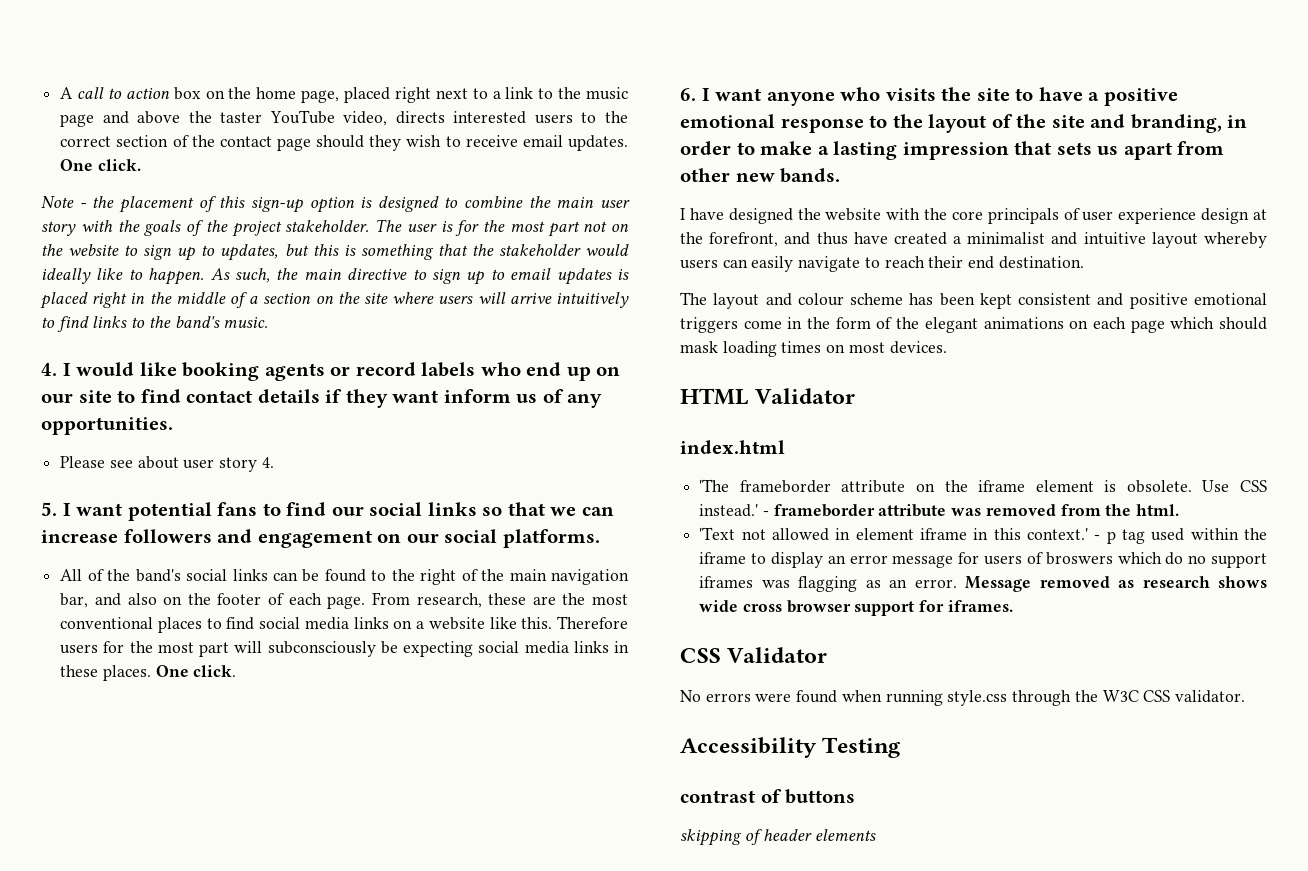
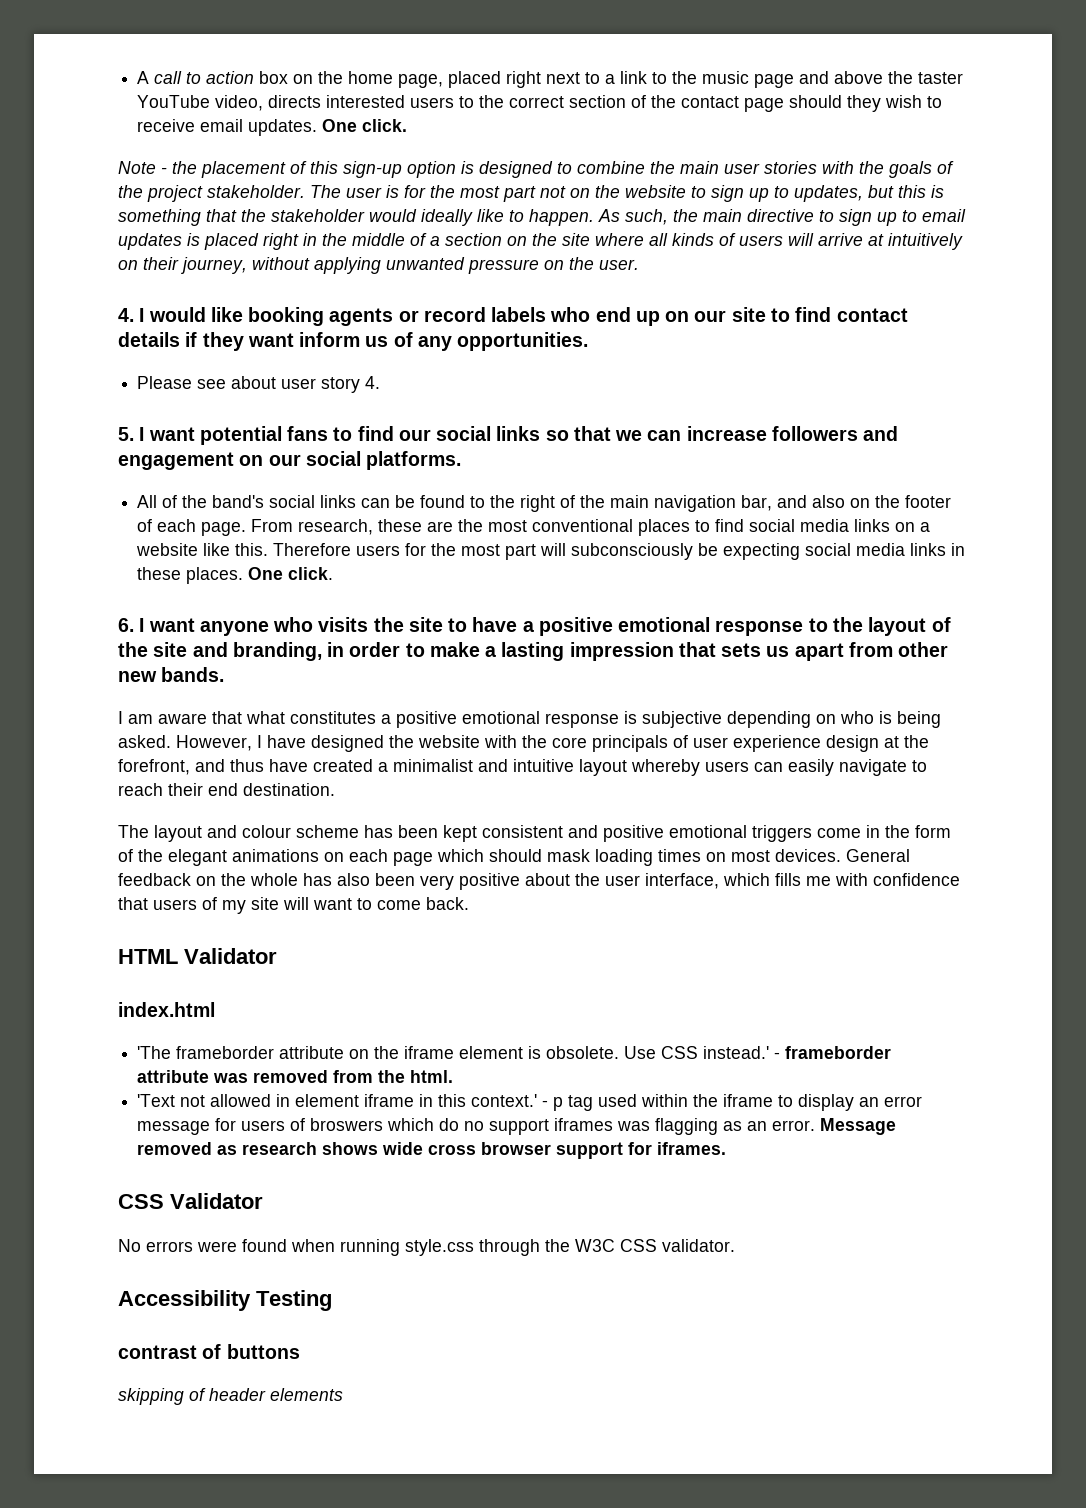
- Note - the placement of this sign-up option is designed to combine the main user story with the goals of the project stakeholder.
+ Note - the placement of this sign-up option is designed to combine the main user stories with the goals of the project stakeholder.
- As such, the main directive to sign up to email updates is placed right in the middle of a section on the site where users will arrive intuitively to find links to the band's music.
+ As such, the main directive to sign up to email updates is placed right in the middle of a section on the site where all kinds of users will arrive at intuitively on their journey, without applying unwanted pressure on the user.
- I have designed the website with the core principals of user experience design at the forefront, and thus have created a minimalist and intuitive layout whereby users can easily navigate to reach their end destination.
+ I am aware that what constitutes a positive emotional response is subjective depending on who is being asked. However, I have designed the website with the core principals of user experience design at the forefront, and thus have created a minimalist and intuitive layout whereby users can easily navigate to reach their end destination.
+ General feedback on the whole has also been very positive about the user interface, which fills me with confidence that users of my site will want to come back.

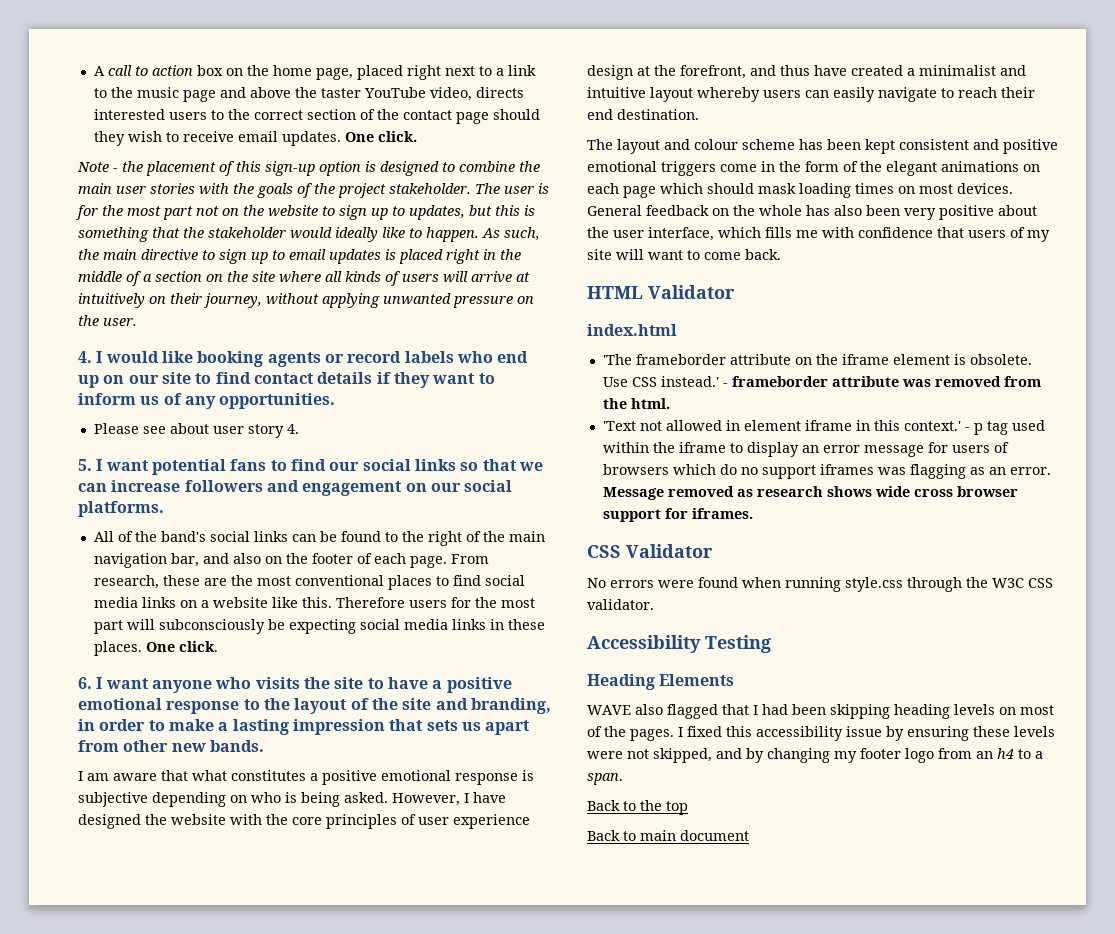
- 4. I would like booking agents or record labels who end up on our site to find contact details if they want inform us of any opportunities.
+ 4. I would like booking agents or record labels who end up on our site to find contact details if they want to inform us of any opportunities.
- However, I have designed the website with the core principals of user experience design at the forefront, and thus have created a minimalist and intuitive layout whereby users can easily navigate to reach their end destination.
+ However, I have designed the website with the core principles of user experience design at the forefront, and thus have created a minimalist and intuitive layout whereby users can easily navigate to reach their end destination.
- - p tag used within the iframe to display an error message for users of broswers which do no support iframes was flagging as an error.
+ - p tag used within the iframe to display an error message for users of browsers which do no support iframes was flagging as an error.
- contrast of buttons
- skipping of header elements
+ Heading Elements
+ WAVE also flagged that I had been skipping heading levels on most of the pages. I fixed this accessibility issue by ensuring these levels were not skipped, and by changing my footer logo from an h4 to a span.
+ Back to the top
+ Back to main document

